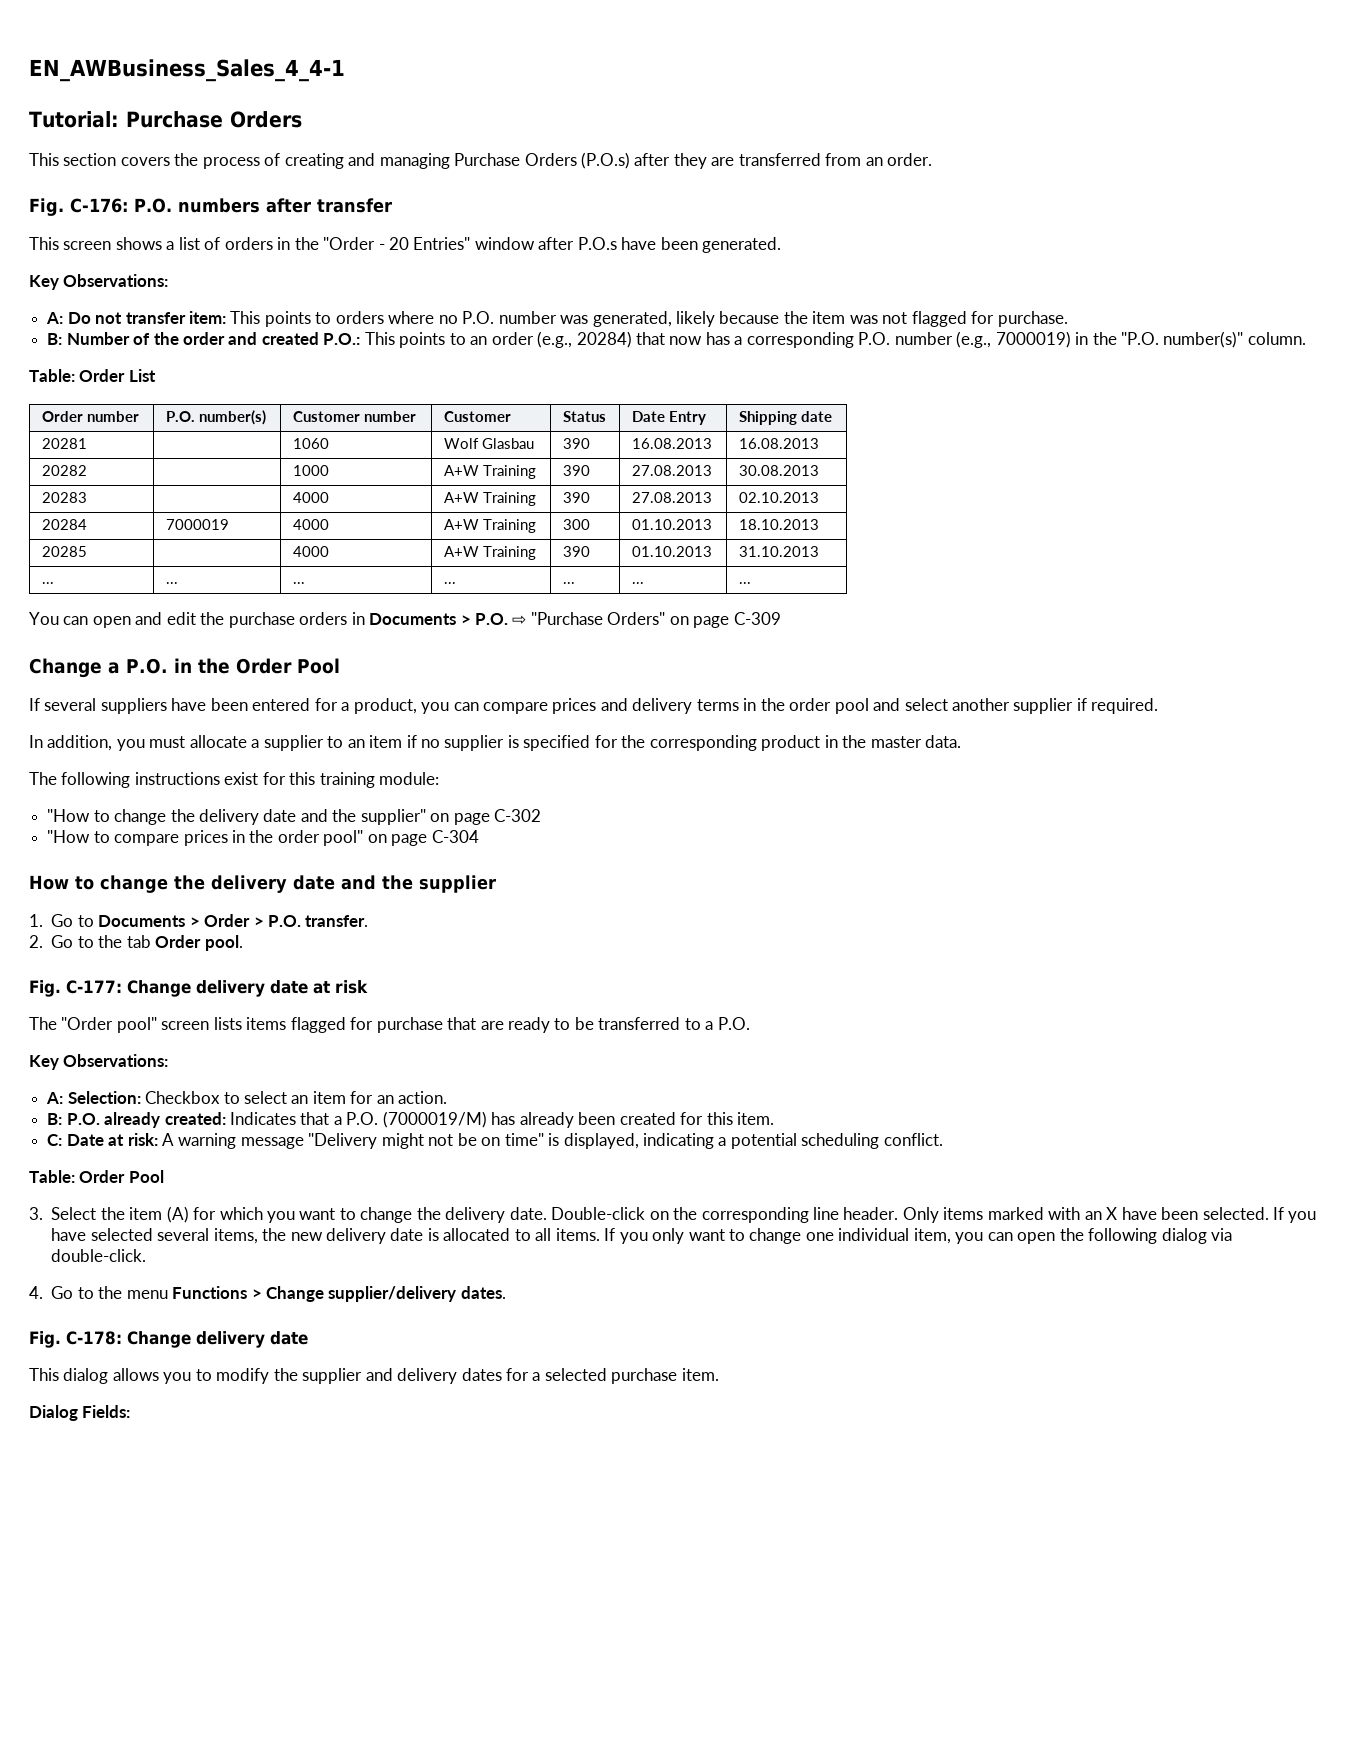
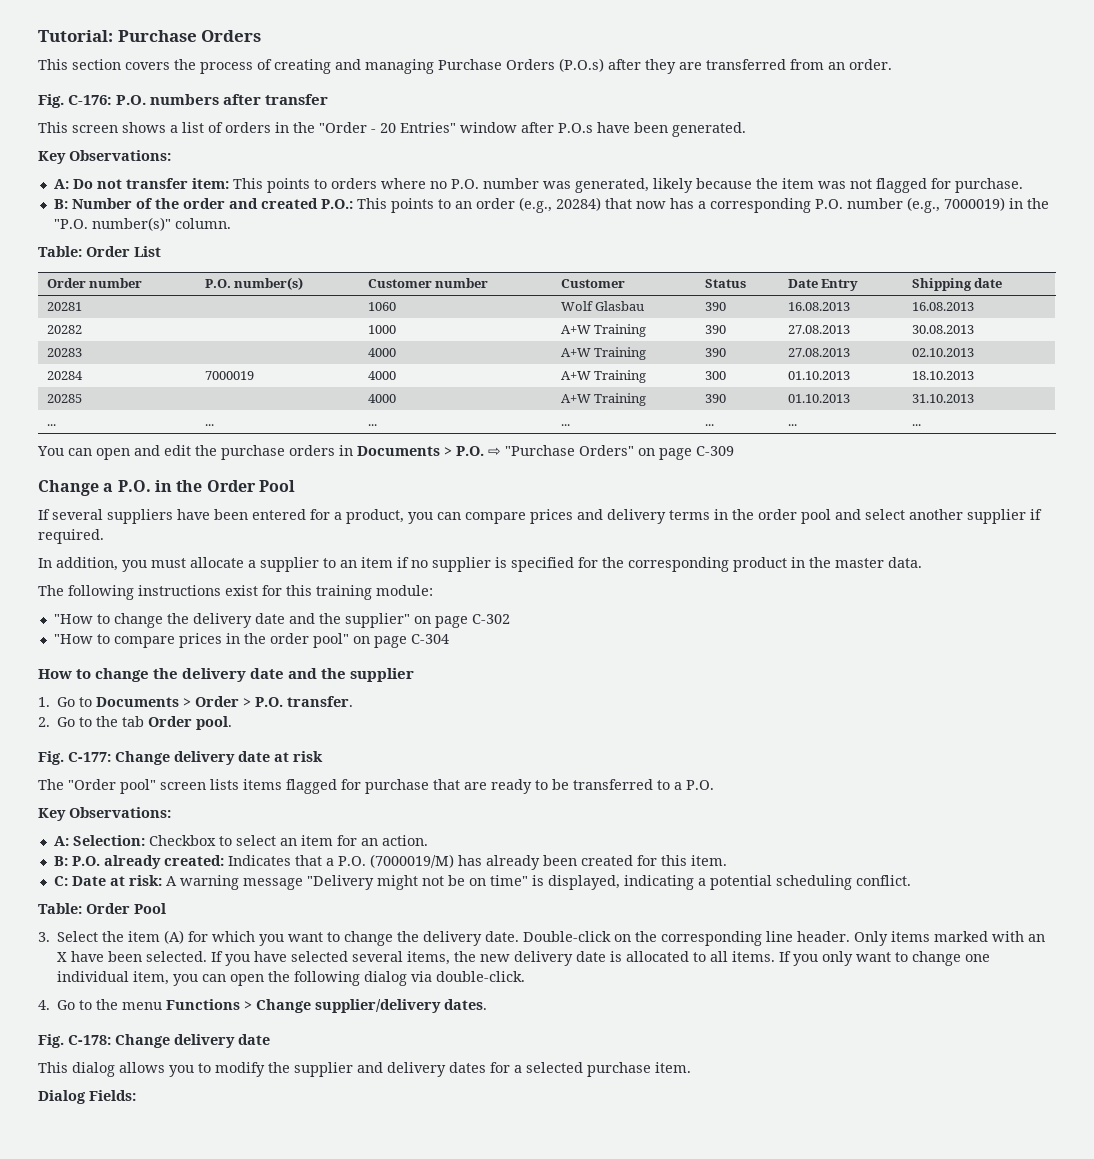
- EN_AWBusiness_Sales_4_4-1

